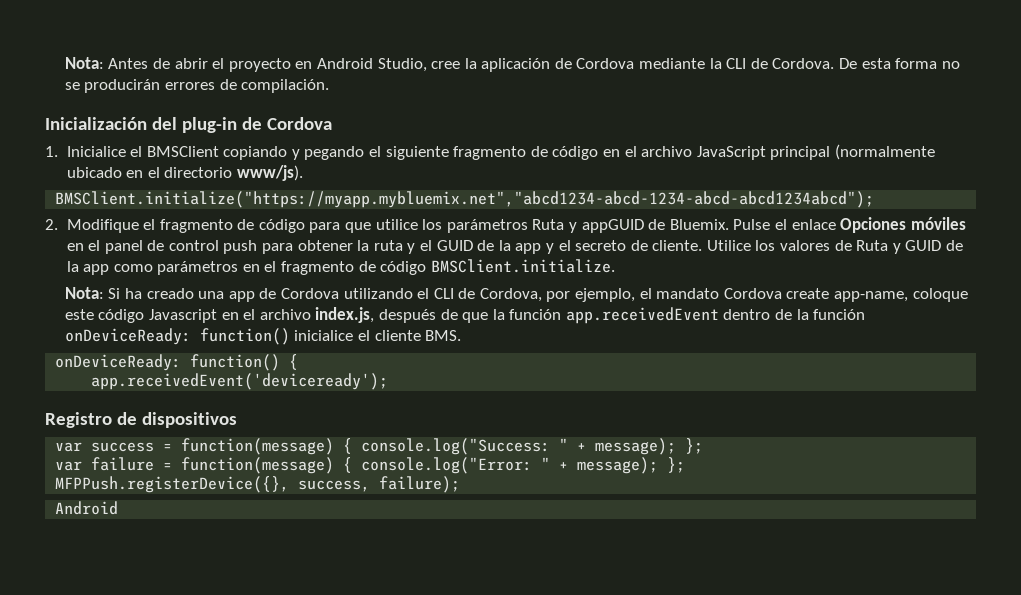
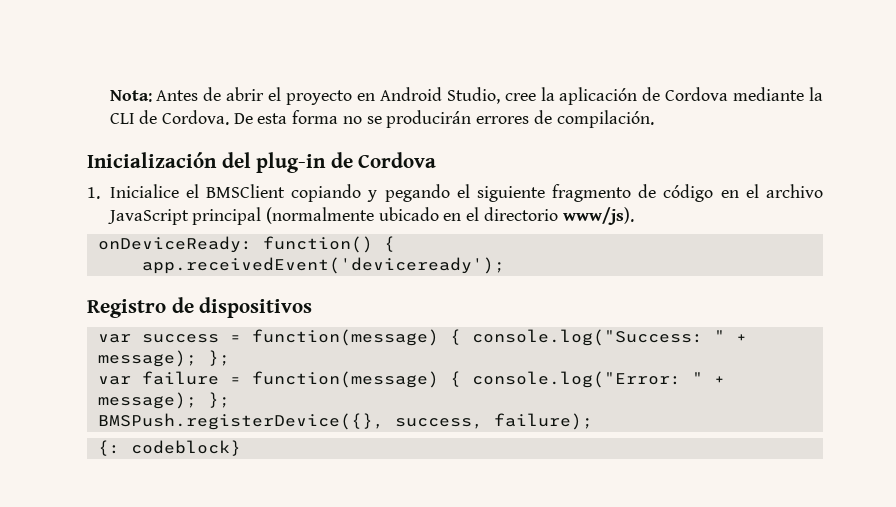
- BMSClient.initialize("https://myapp.mybluemix.net","abcd1234-abcd-1234-abcd-abcd1234abcd");
- 2. Modifique el fragmento de código para que utilice los parámetros Ruta y appGUID de Bluemix. Pulse el enlace Opciones móviles en el panel de control push para obtener la ruta y el GUID de la app y el secreto de cliente. Utilice los valores de Ruta y GUID de la app como parámetros en el fragmento de código BMSClient.initialize.
- Nota: Si ha creado una app de Cordova utilizando el CLI de Cordova, por ejemplo, el mandato Cordova create app-name, coloque este código Javascript en el archivo index.js, después de que la función app.receivedEvent dentro de la función onDeviceReady: function() inicialice el cliente BMS.
- MFPPush.registerDevice({}, success, failure);
- Android
+ BMSPush.registerDevice({}, success, failure);
+ {: codeblock}

